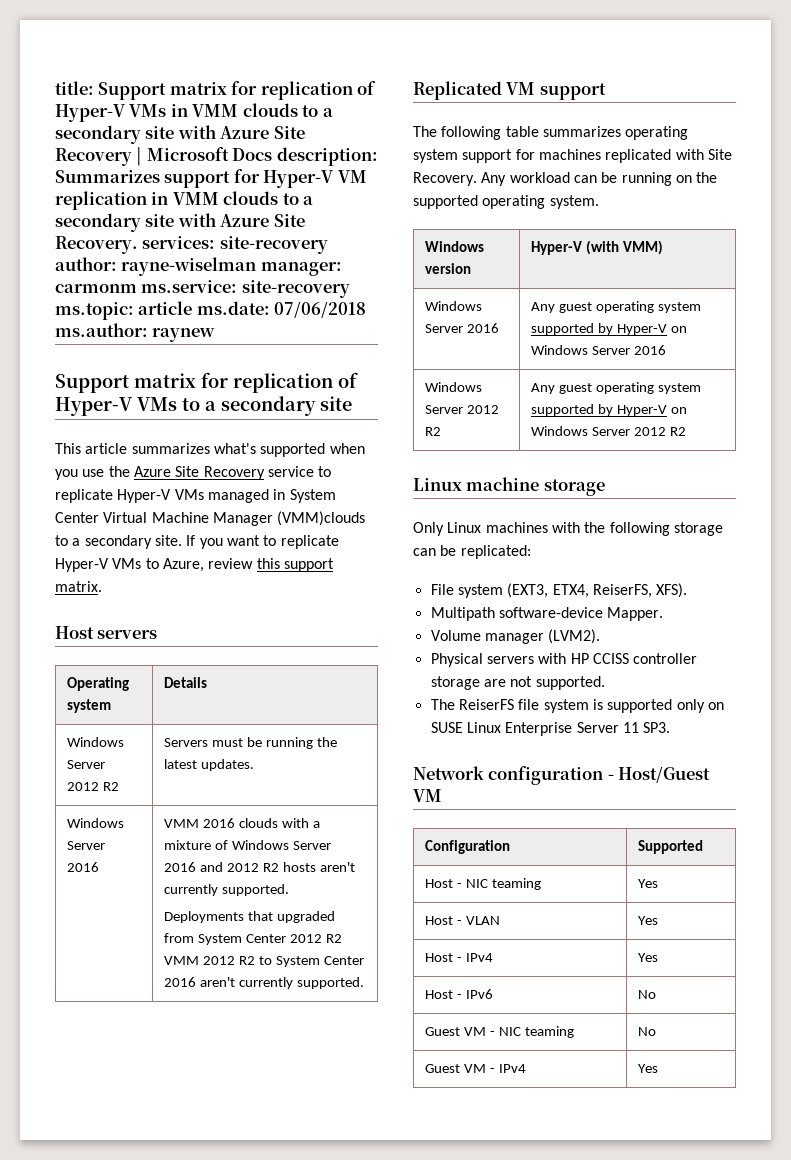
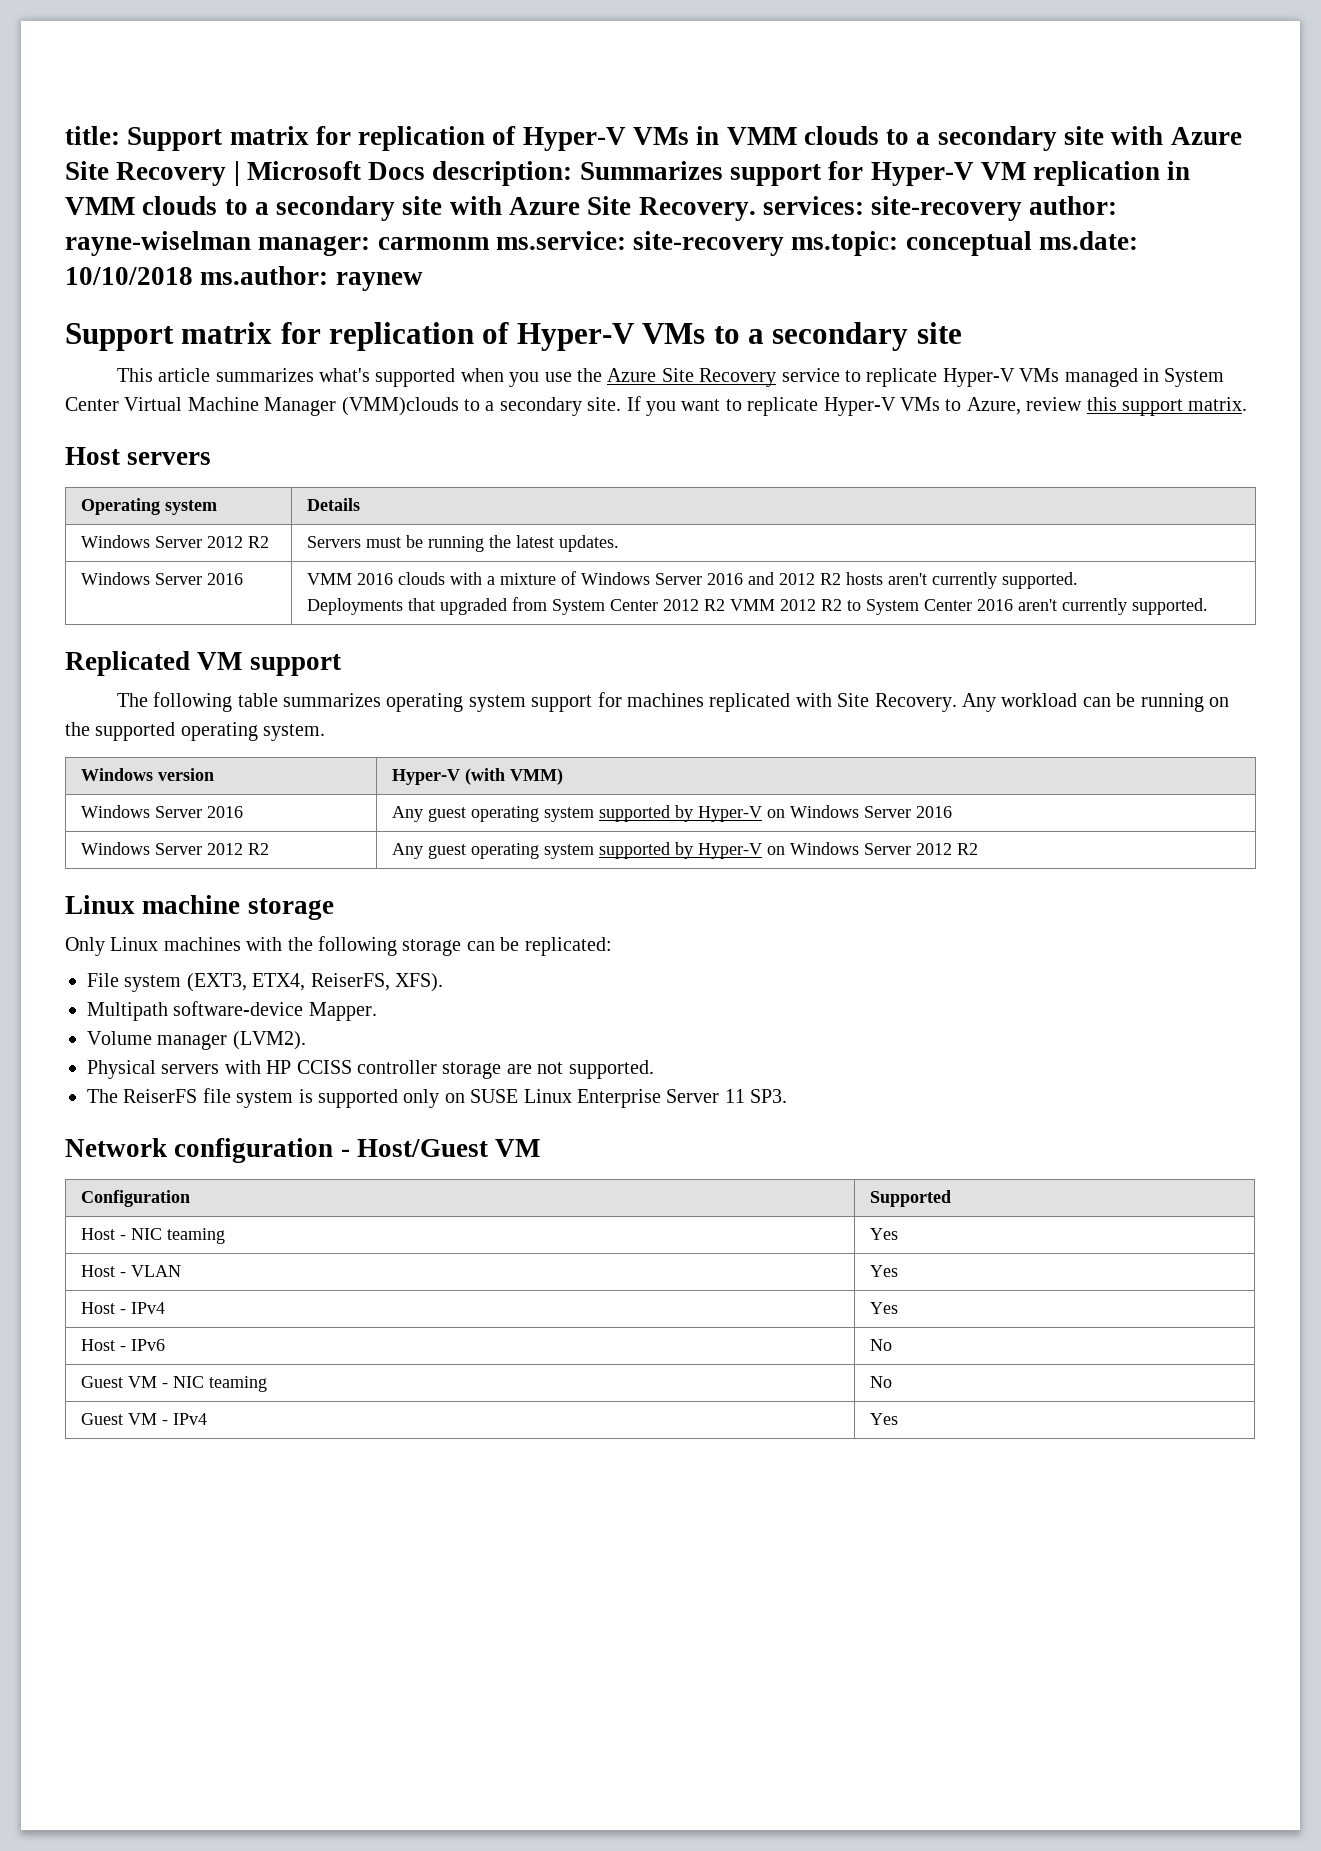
- title: Support matrix for replication of Hyper-V VMs in VMM clouds to a secondary site with Azure Site Recovery | Microsoft Docs description: Summarizes support for Hyper-V VM replication in VMM clouds to a secondary site with Azure Site Recovery. services: site-recovery author: rayne-wiselman manager: carmonm ms.service: site-recovery ms.topic: article ms.date: 07/06/2018 ms.author: raynew
+ title: Support matrix for replication of Hyper-V VMs in VMM clouds to a secondary site with Azure Site Recovery | Microsoft Docs description: Summarizes support for Hyper-V VM replication in VMM clouds to a secondary site with Azure Site Recovery. services: site-recovery author: rayne-wiselman manager: carmonm ms.service: site-recovery ms.topic: conceptual ms.date: 10/10/2018 ms.author: raynew

